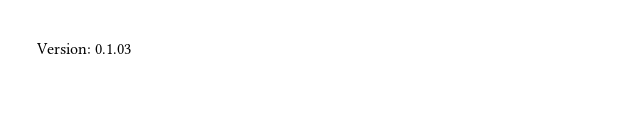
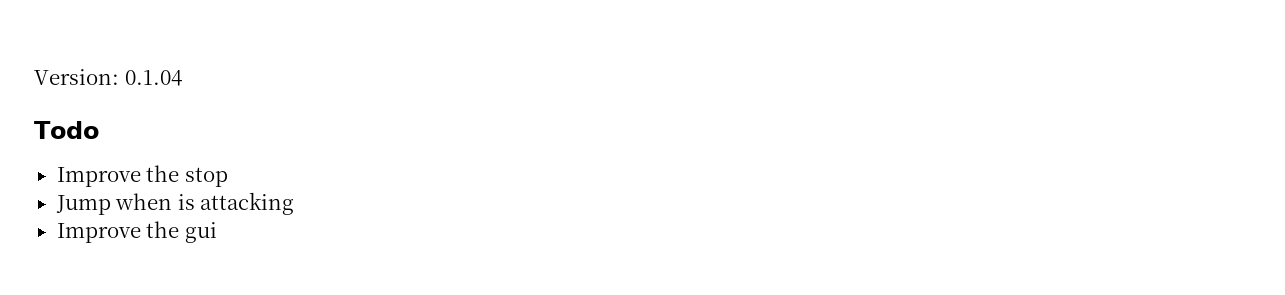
- Version: 0.1.03
+ Version: 0.1.04
+ Todo
+ Improve the stop
+ Jump when is attacking
+ Improve the gui

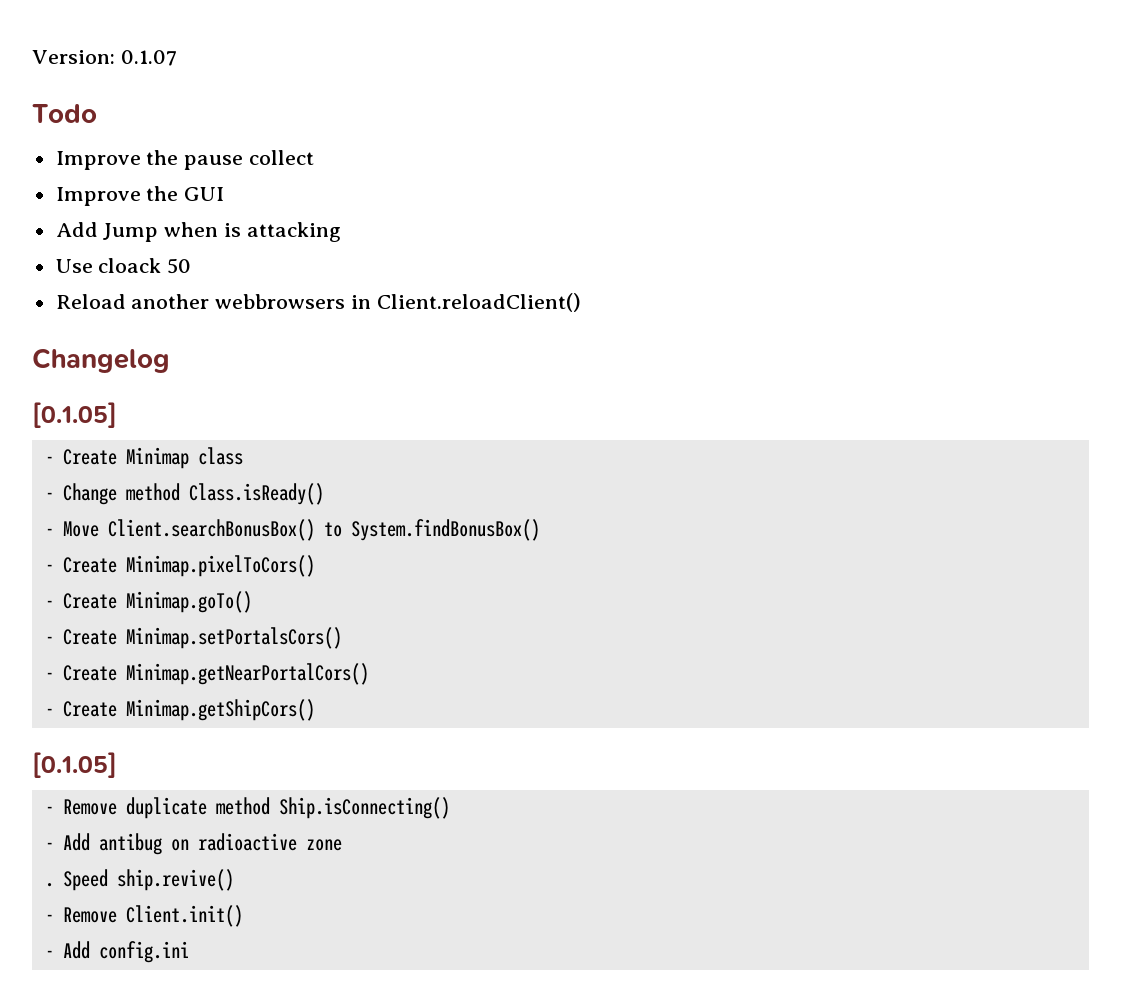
- Version: 0.1.04
+ Version: 0.1.07
- Improve the stop
- Jump when is attacking
- Improve the gui
+ Improve the pause collect
+ Improve the GUI
+ Add Jump when is attacking
+ Use cloack 50
+ Reload another webbrowsers in Client.reloadClient()
+ Changelog
+ [0.1.05]
+ - Create Minimap class
+ - Change method Class.isReady()
+ - Move Client.searchBonusBox() to System.findBonusBox()
+ - Create Minimap.pixelToCors()
+ - Create Minimap.goTo()
+ - Create Minimap.setPortalsCors()
+ - Create Minimap.getNearPortalCors()
+ - Create Minimap.getShipCors()
+ [0.1.05]
+ - Remove duplicate method Ship.isConnecting()
+ - Add antibug on radioactive zone
+ . Speed ship.revive()
+ - Remove Client.init()
+ - Add config.ini

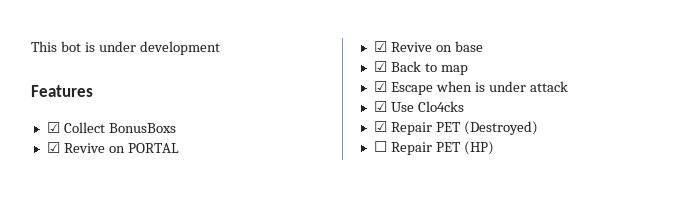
- Version: 0.1.07
- Todo
- Improve the pause collect
- Improve the GUI
- Add Jump when is attacking
- Use cloack 50
- Reload another webbrowsers in Client.reloadClient()
- Changelog
- [0.1.05]
- - Create Minimap class
- - Change method Class.isReady()
- - Move Client.searchBonusBox() to System.findBonusBox()
- - Create Minimap.pixelToCors()
- - Create Minimap.goTo()
- - Create Minimap.setPortalsCors()
- - Create Minimap.getNearPortalCors()
- - Create Minimap.getShipCors()
- [0.1.05]
- - Remove duplicate method Ship.isConnecting()
- - Add antibug on radioactive zone
- . Speed ship.revive()
- - Remove Client.init()
- - Add config.ini
+ This bot is under development
+ Features
+ ☑ Collect BonusBoxs
+ ☑ Revive on PORTAL
+ ☑ Revive on base
+ ☑ Back to map
+ ☑ Escape when is under attack
+ ☑ Use Clo4cks
+ ☑ Repair PET (Destroyed)
+ ☐ Repair PET (HP)

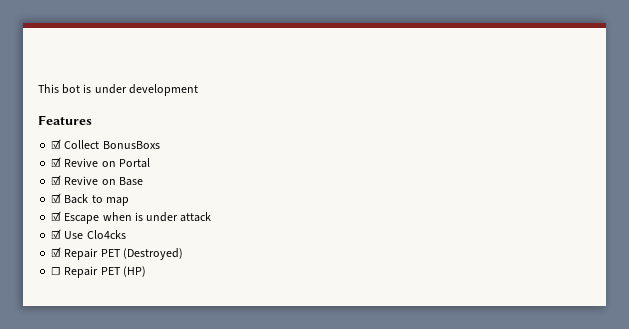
- ☑ Revive on PORTAL
- ☑ Revive on base
+ ☑ Revive on Portal
+ ☑ Revive on Base

